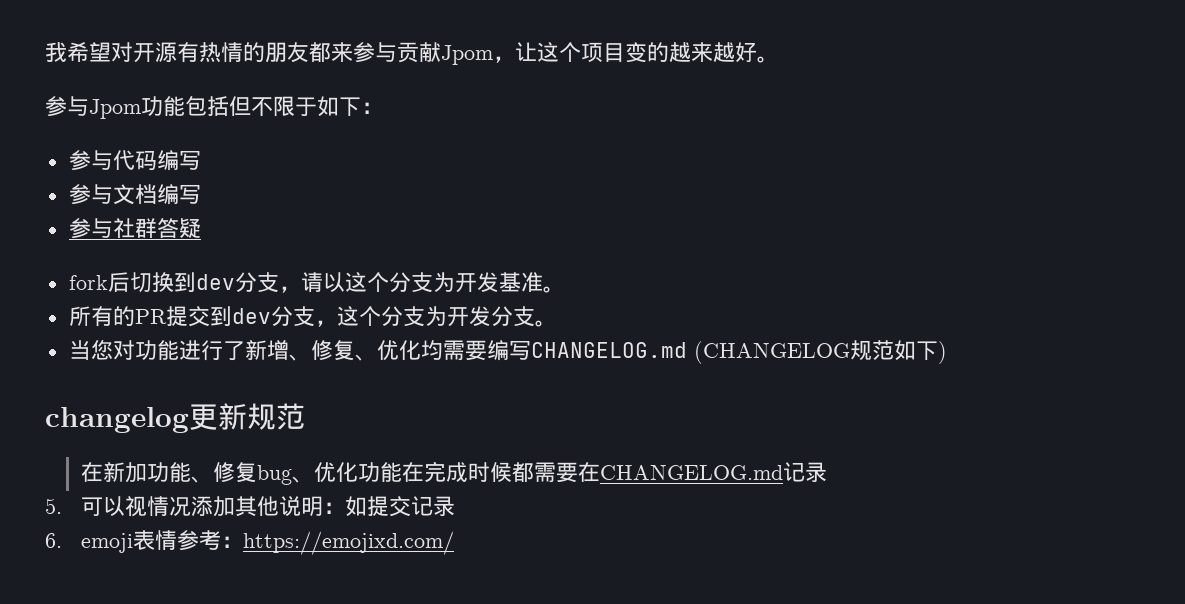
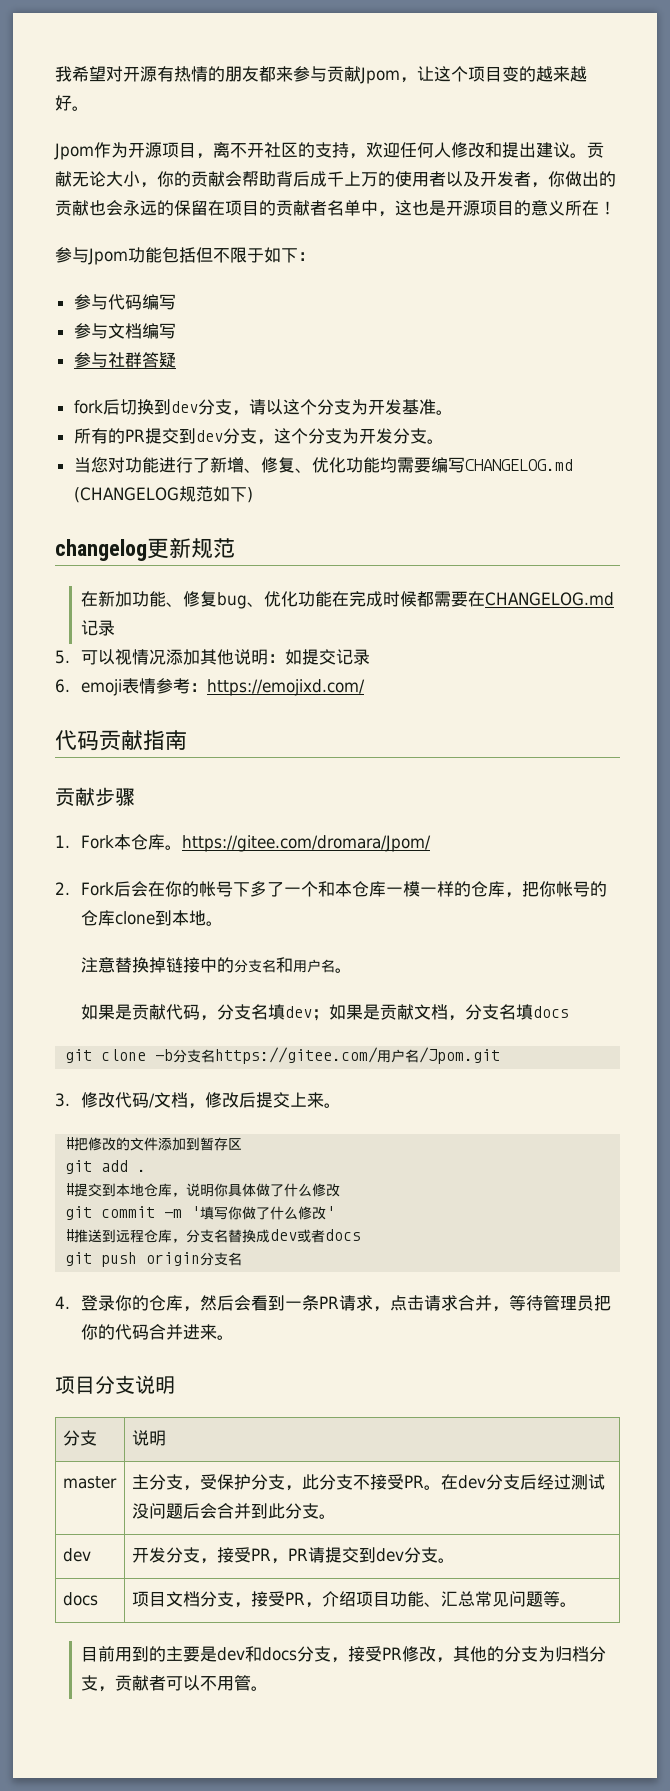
+ Jpom作为开源项目，离不开社区的支持，欢迎任何人修改和提出建议。贡献无论大小，你的贡献会帮助背后成千上万的使用者以及开发者，你做出的贡献也会永远的保留在项目的贡献者名单中，这也是开源项目的意义所在！
- 当您对功能进行了新增、修复、优化均需要编写CHANGELOG.md (CHANGELOG规范如下)
+ 当您对功能进行了新增、修复、优化功能均需要编写CHANGELOG.md (CHANGELOG规范如下)
+ 代码贡献指南
+ 贡献步骤
+ 1. Fork本仓库。https://gitee.com/dromara/Jpom/
+ 2. Fork后会在你的帐号下多了一个和本仓库一模一样的仓库，把你帐号的仓库clone到本地。
+ 注意替换掉链接中的分支名和用户名。
+ 如果是贡献代码，分支名填dev；如果是贡献文档，分支名填docs
+ git clone -b分支名https://gitee.com/用户名/Jpom.git
+ 3.修改代码/文档，修改后提交上来。
+ #把修改的文件添加到暂存区
+ git add .
+ #提交到本地仓库，说明你具体做了什么修改
+ git commit -m '填写你做了什么修改'
+ #推送到远程仓库，分支名替换成dev或者docs
+ git push origin分支名
+ 4.登录你的仓库，然后会看到一条PR请求，点击请求合并，等待管理员把你的代码合并进来。
+ 项目分支说明
+ 分支 | 说明
+ master | 主分支，受保护分支，此分支不接受PR。在dev分支后经过测试没问题后会合并到此分支。
+ dev | 开发分支，接受PR，PR请提交到dev分支。
+ docs | 项目文档分支，接受PR，介绍项目功能、汇总常见问题等。
+ 目前用到的主要是dev和docs分支，接受PR修改，其他的分支为归档分支，贡献者可以不用管。

